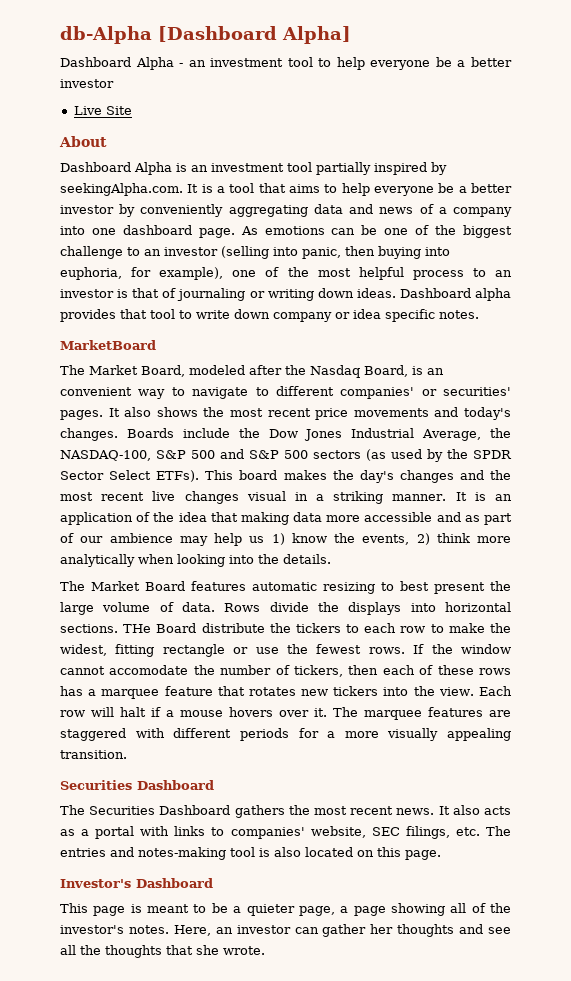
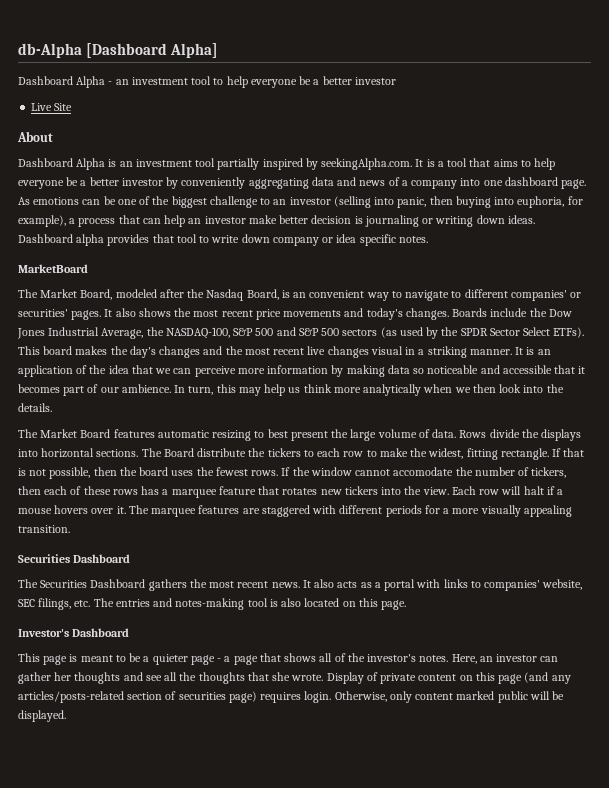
- As emotions can be one of the biggest challenge to an investor (selling into panic, then buying into euphoria, for example), one of the most helpful process to an investor is that of journaling or writing down ideas.
+ As emotions can be one of the biggest challenge to an investor (selling into panic, then buying into euphoria, for example), a process that can help an investor make better decision is journaling or writing down ideas.
- It is an application of the idea that making data more accessible and as part of our ambience may help us 1) know the events, 2) think more analytically when looking into the details.
+ It is an application of the idea that we can perceive more information by making data so noticeable and accessible that it becomes part of our ambience. In turn, this may help us think more analytically when we then look into the details.
- THe Board distribute the tickers to each row to make the widest, fitting rectangle or use the fewest rows.
+ The Board distribute the tickers to each row to make the widest, fitting rectangle. If that is not possible, then the board uses the fewest rows.
- This page is meant to be a quieter page, a page showing all of the investor's notes.
+ This page is meant to be a quieter page - a page that shows all of the investor's notes.
+ Display of private content on this page (and any articles/posts-related section of securities page) requires login. Otherwise, only content marked public will be displayed.

